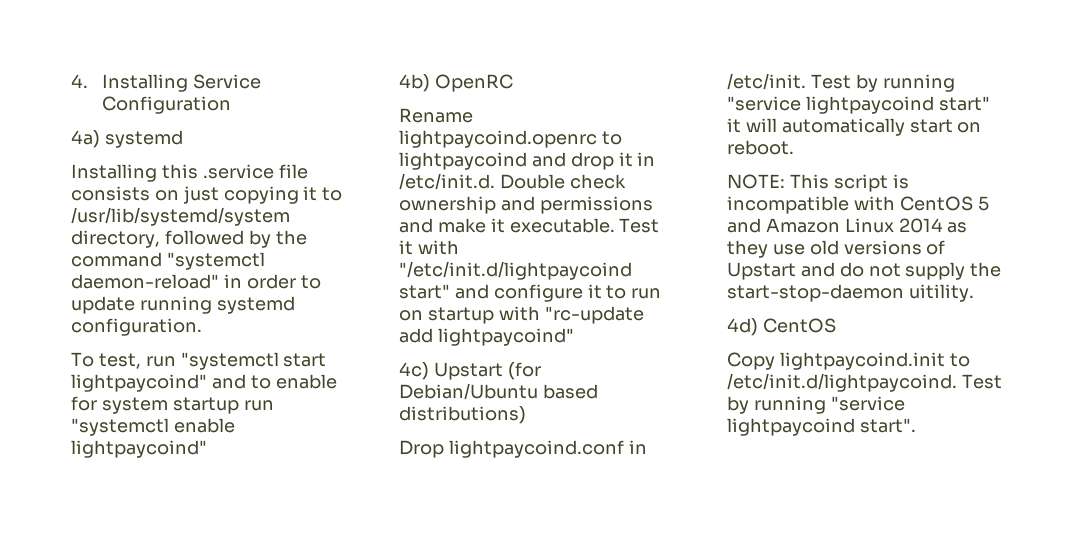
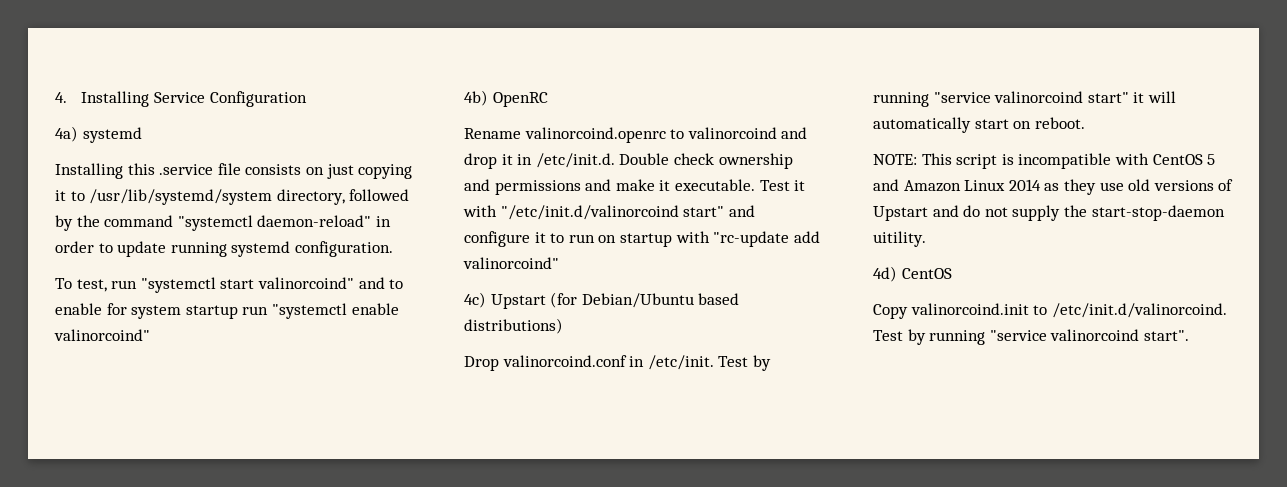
- To test, run "systemctl start lightpaycoind" and to enable for system startup run "systemctl enable lightpaycoind"
+ To test, run "systemctl start valinorcoind" and to enable for system startup run "systemctl enable valinorcoind"
- Rename lightpaycoind.openrc to lightpaycoind and drop it in /etc/init.d. Double check ownership and permissions and make it executable.
+ Rename valinorcoind.openrc to valinorcoind and drop it in /etc/init.d. Double check ownership and permissions and make it executable.
- Test it with "/etc/init.d/lightpaycoind start" and configure it to run on startup with "rc-update add lightpaycoind"
+ Test it with "/etc/init.d/valinorcoind start" and configure it to run on startup with "rc-update add valinorcoind"
- Drop lightpaycoind.conf in /etc/init.
+ Drop valinorcoind.conf in /etc/init.
- Test by running "service lightpaycoind start" it will automatically start on reboot.
+ Test by running "service valinorcoind start" it will automatically start on reboot.
- Copy lightpaycoind.init to /etc/init.d/lightpaycoind. Test by running "service lightpaycoind start".
+ Copy valinorcoind.init to /etc/init.d/valinorcoind. Test by running "service valinorcoind start".

